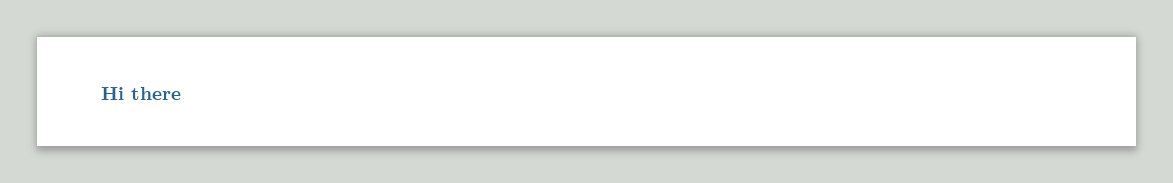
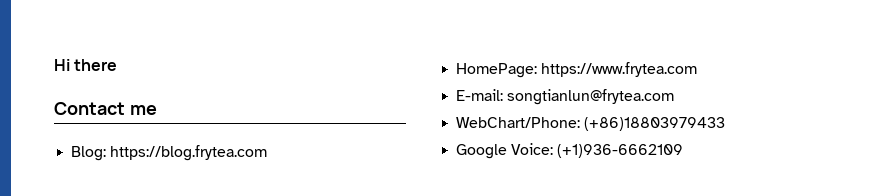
+ Contact me
+ Blog: https://blog.frytea.com
+ HomePage: https://www.frytea.com
+ E-mail: songtianlun@frytea.com
+ WebChart/Phone: (+86)18803979433
+ Google Voice: (+1)936-6662109

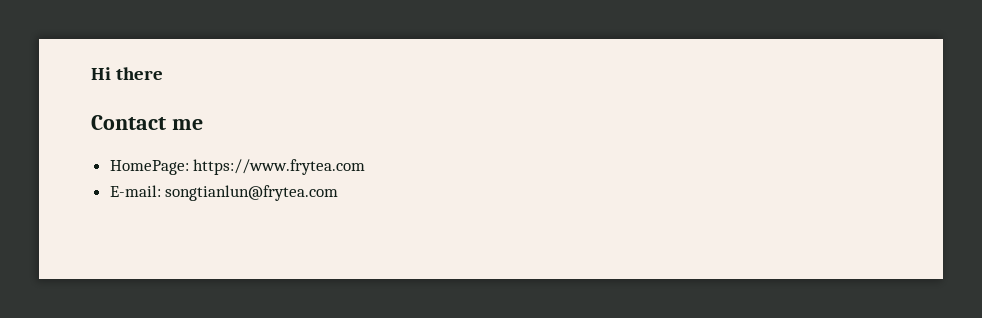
- Blog: https://blog.frytea.com
- WebChart/Phone: (+86)18803979433
- Google Voice: (+1)936-6662109

